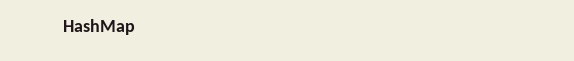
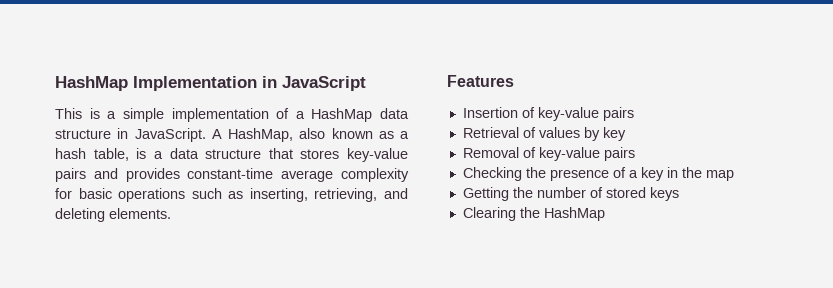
- HashMap
+ HashMap Implementation in JavaScript
+ This is a simple implementation of a HashMap data structure in JavaScript. A HashMap, also known as a hash table, is a data structure that stores key-value pairs and provides constant-time average complexity for basic operations such as inserting, retrieving, and deleting elements.
+ Features
+ Insertion of key-value pairs
+ Retrieval of values by key
+ Removal of key-value pairs
+ Checking the presence of a key in the map
+ Getting the number of stored keys
+ Clearing the HashMap

